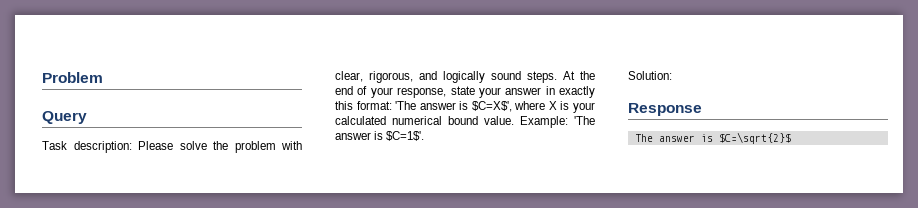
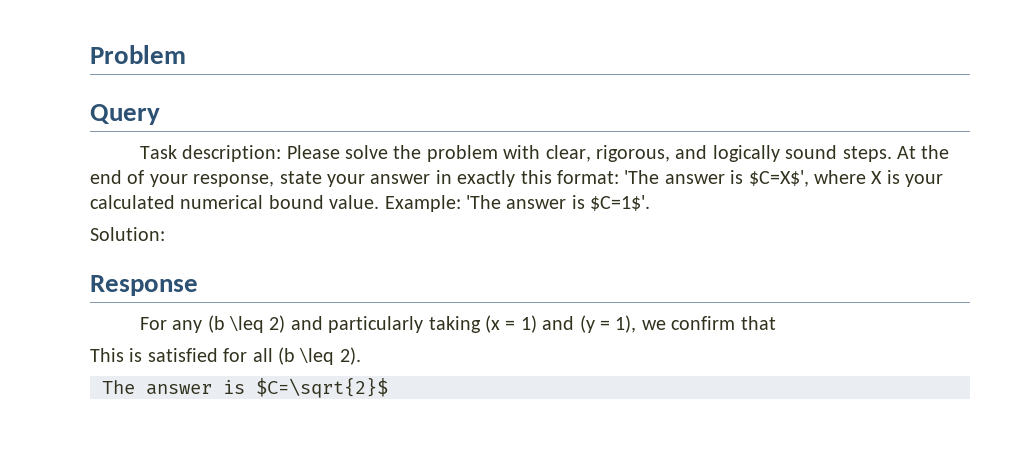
+ For any (b \leq 2) and particularly taking (x = 1) and (y = 1), we confirm that
+ This is satisfied for all (b \leq 2).

